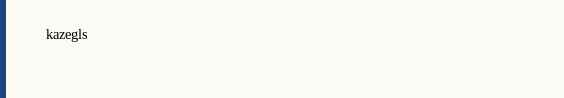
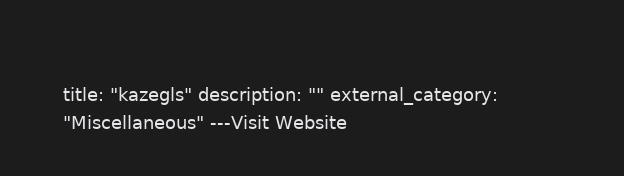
- kazegls
+ title: "kazegls" description: "" external_category: "Miscellaneous" ---Visit Website

